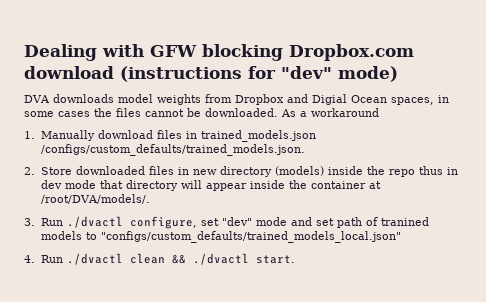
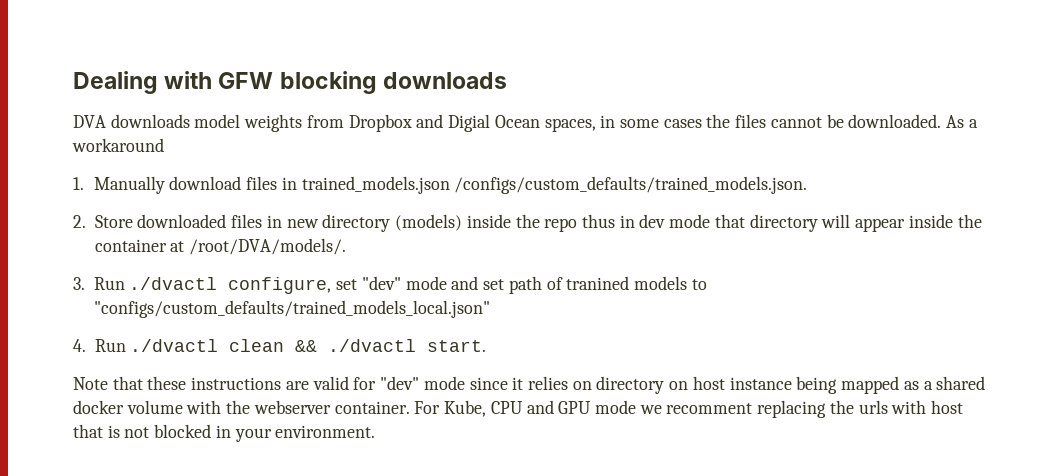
- Dealing with GFW blocking Dropbox.com download (instructions for "dev" mode)
+ Dealing with GFW blocking downloads
+ Note that these instructions are valid for "dev" mode since it relies on directory on host instance being mapped as a shared docker volume with the webserver container. For Kube, CPU and GPU mode we recomment replacing the urls with host that is not blocked in your environment.

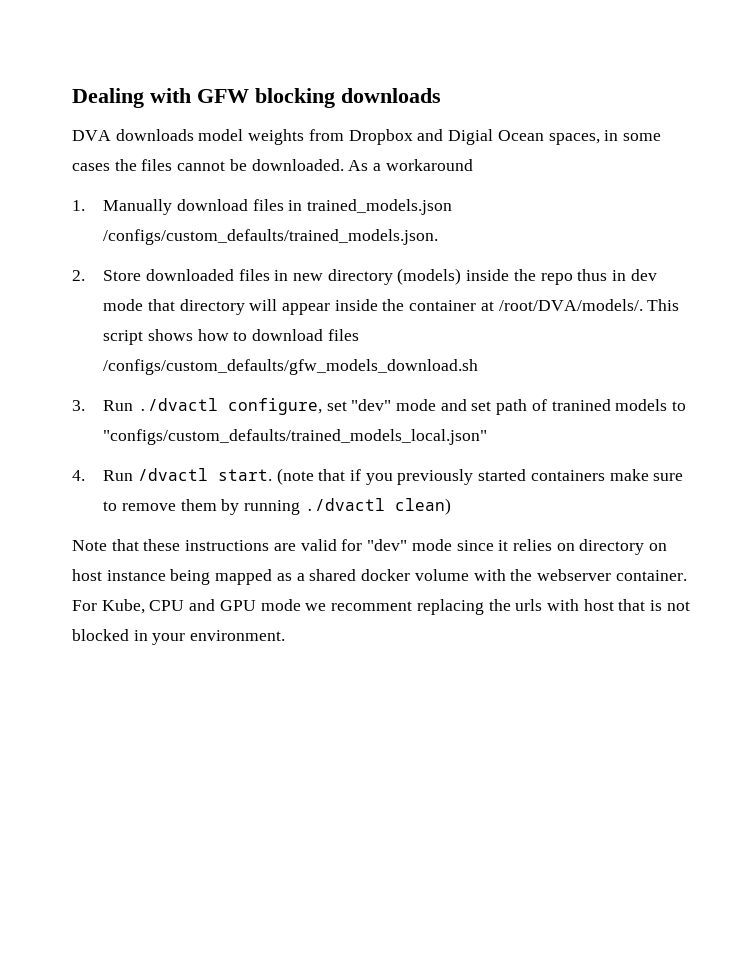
+ This script shows how to download files /configs/custom_defaults/gfw_models_download.sh
- 4. Run ./dvactl clean && ./dvactl start.
+ 4. Run /dvactl start. (note that if you previously started containers make sure to remove them by running ./dvactl clean)

